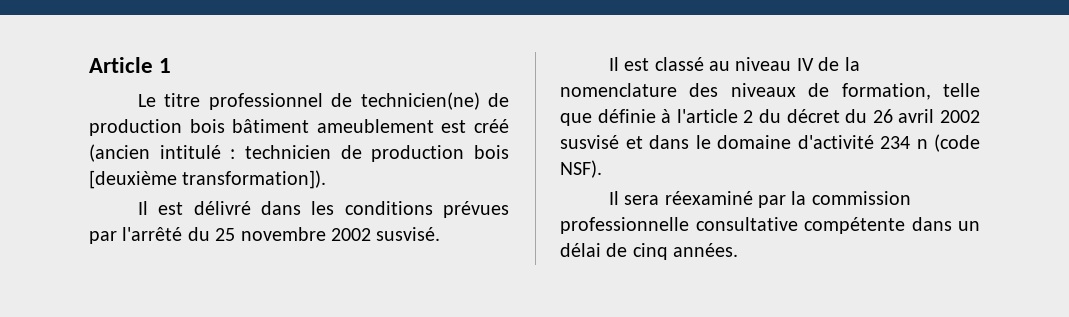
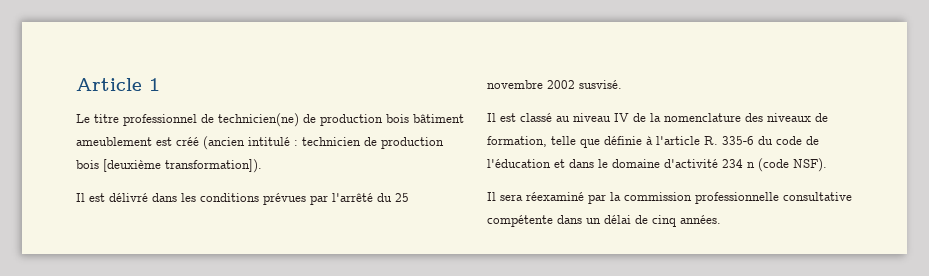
- Il est classé au niveau IV de la nomenclature des niveaux de formation, telle que définie à l'article 2 du décret du 26 avril 2002 susvisé et dans le domaine d'activité 234 n (code NSF).
+ Il est classé au niveau IV de la nomenclature des niveaux de formation, telle que définie à l'article R. 335-6 du code de l'éducation et dans le domaine d'activité 234 n (code NSF).

